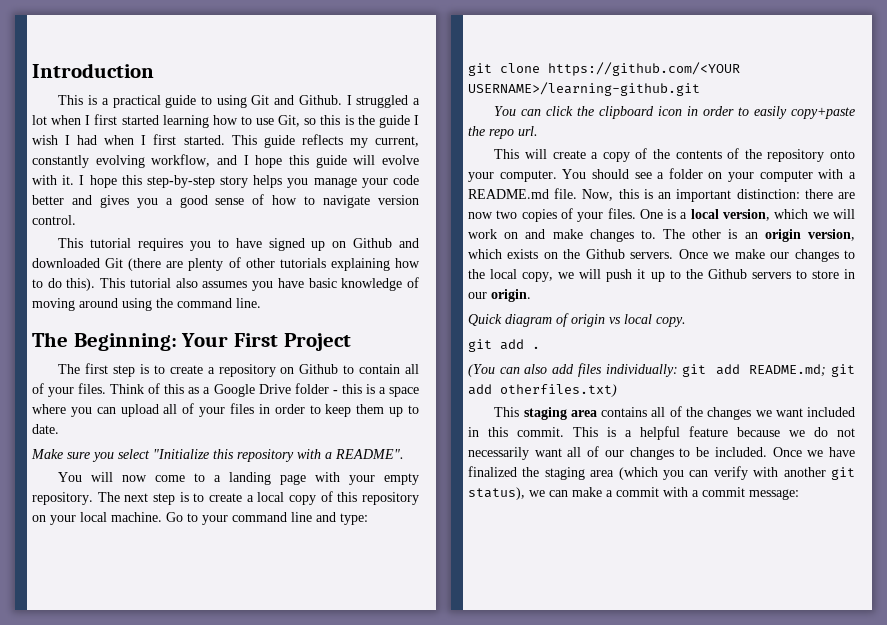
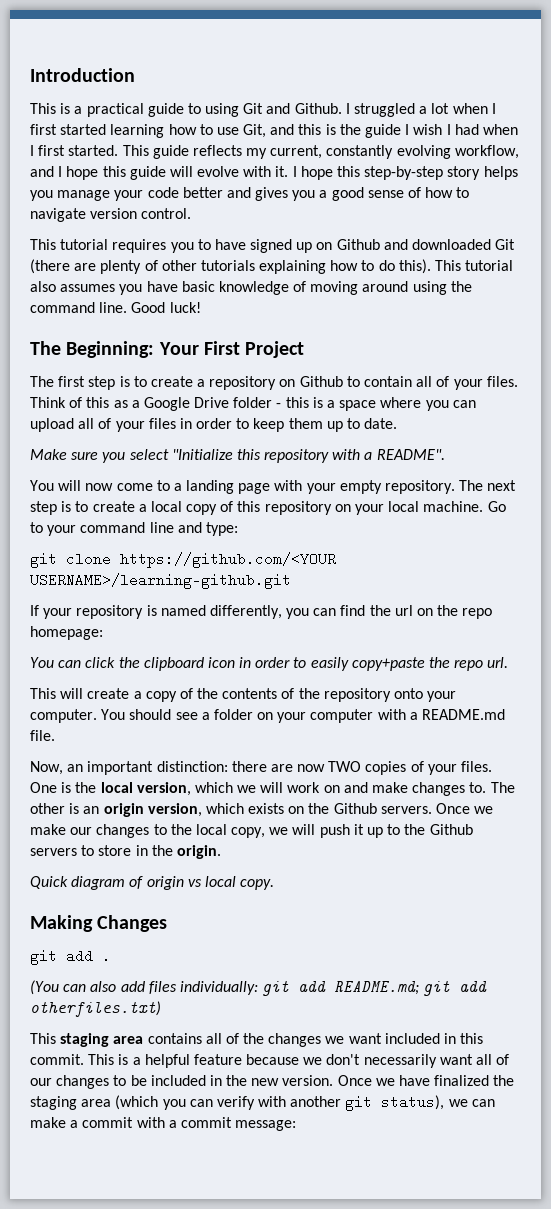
- I struggled a lot when I first started learning how to use Git, so this is the guide I wish I had when I first started.
+ I struggled a lot when I first started learning how to use Git, and this is the guide I wish I had when I first started.
+ Good luck!
+ If your repository is named differently, you can find the url on the repo homepage:
- You should see a folder on your computer with a README.md file. Now, this is an important distinction: there are now two copies of your files.
+ You should see a folder on your computer with a README.md file.
+ Now, an important distinction: there are now TWO copies of your files.
- One is a local version, which we will work on and make changes to.
+ One is the local version, which we will work on and make changes to.
- Once we make our changes to the local copy, we will push it up to the Github servers to store in our origin.
+ Once we make our changes to the local copy, we will push it up to the Github servers to store in the origin.
+ Making Changes
- This is a helpful feature because we do not necessarily want all of our changes to be included.
+ This is a helpful feature because we don't necessarily want all of our changes to be included in the new version.

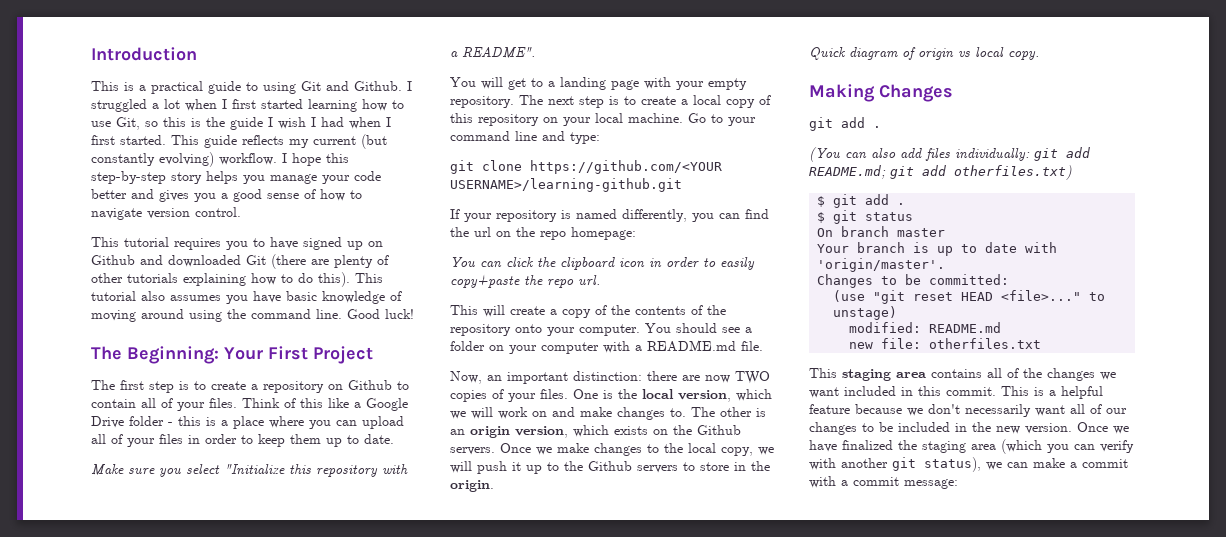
- I struggled a lot when I first started learning how to use Git, and this is the guide I wish I had when I first started.
+ I struggled a lot when I first started learning how to use Git, so this is the guide I wish I had when I first started.
- This guide reflects my current, constantly evolving workflow, and I hope this guide will evolve with it.
+ This guide reflects my current (but constantly evolving) workflow.
- Think of this as a Google Drive folder - this is a space where you can upload all of your files in order to keep them up to date.
+ Think of this like a Google Drive folder - this is a place where you can upload all of your files in order to keep them up to date.
- You will now come to a landing page with your empty repository.
+ You will get to a landing page with your empty repository.
- Once we make our changes to the local copy, we will push it up to the Github servers to store in the origin.
+ Once we make changes to the local copy, we will push it up to the Github servers to store in the origin.
+ $ git add .
+ $ git status
+ On branch master
+ Your branch is up to date with 'origin/master'.
+ Changes to be committed:
+ (use "git reset HEAD <file>..." to unstage)
+ modified: README.md
+ new file: otherfiles.txt

